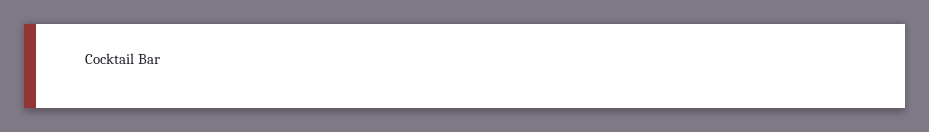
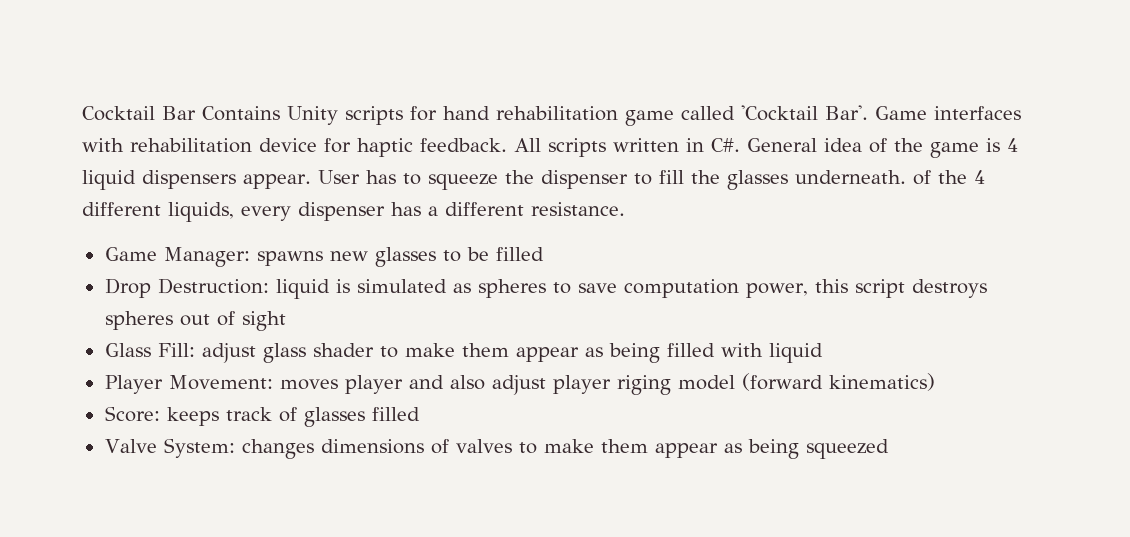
- Cocktail Bar
+ Cocktail Bar Contains Unity scripts for hand rehabilitation game called 'Cocktail Bar'. Game interfaces with rehabilitation device for haptic feedback. All scripts written in C#. General idea of the game is 4 liquid dispensers appear. User has to squeeze the dispenser to fill the glasses underneath. of the 4 different liquids, every dispenser has a different resistance.
+ Game Manager: spawns new glasses to be filled
+ Drop Destruction: liquid is simulated as spheres to save computation power, this script destroys spheres out of sight
+ Glass Fill: adjust glass shader to make them appear as being filled with liquid
+ Player Movement: moves player and also adjust player riging model (forward kinematics)
+ Score: keeps track of glasses filled
+ Valve System: changes dimensions of valves to make them appear as being squeezed

